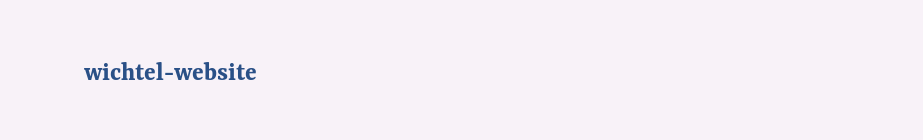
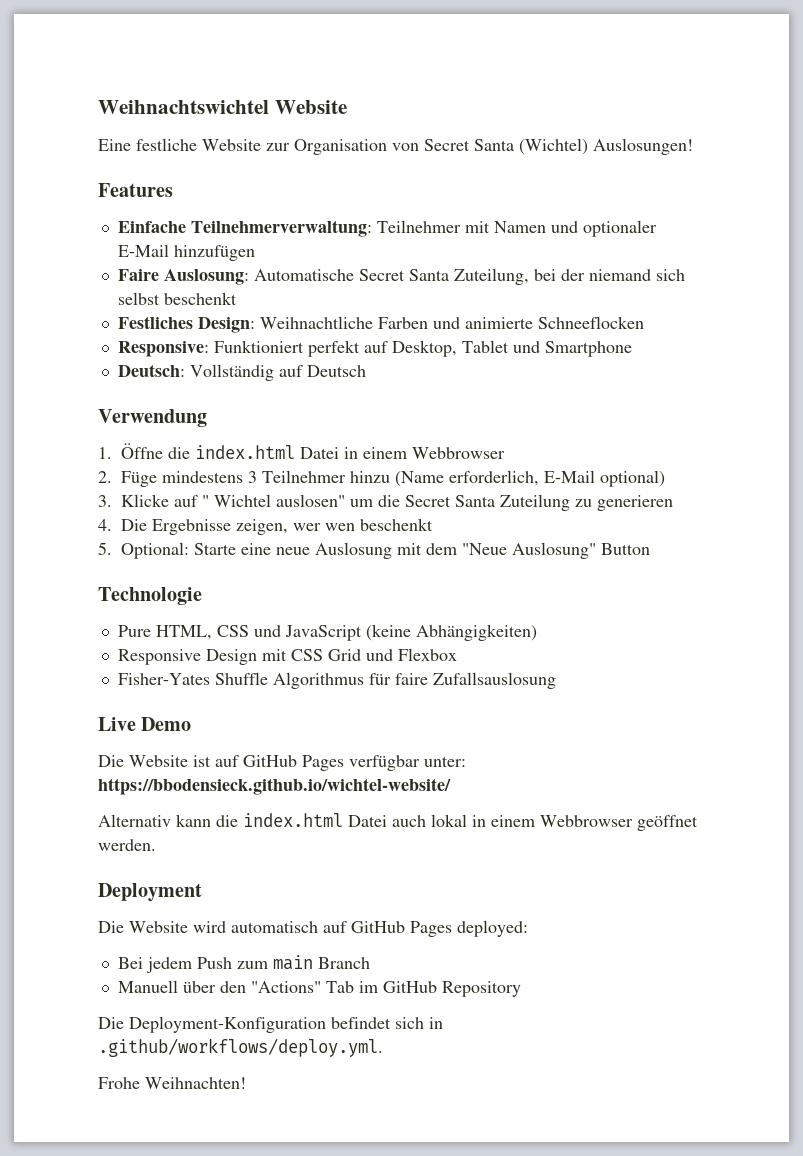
- wichtel-website
+ Weihnachtswichtel Website
+ Eine festliche Website zur Organisation von Secret Santa (Wichtel) Auslosungen!
+ Features
+ Einfache Teilnehmerverwaltung: Teilnehmer mit Namen und optionaler E-Mail hinzufügen
+ Faire Auslosung: Automatische Secret Santa Zuteilung, bei der niemand sich selbst beschenkt
+ Festliches Design: Weihnachtliche Farben und animierte Schneeflocken
+ Responsive: Funktioniert perfekt auf Desktop, Tablet und Smartphone
+ Deutsch: Vollständig auf Deutsch
+ Verwendung
+ 1. Öffne die index.html Datei in einem Webbrowser
+ 2. Füge mindestens 3 Teilnehmer hinzu (Name erforderlich, E-Mail optional)
+ 3. Klicke auf " Wichtel auslosen" um die Secret Santa Zuteilung zu generieren
+ 4. Die Ergebnisse zeigen, wer wen beschenkt
+ 5. Optional: Starte eine neue Auslosung mit dem "Neue Auslosung" Button
+ Technologie
+ Pure HTML, CSS und JavaScript (keine Abhängigkeiten)
+ Responsive Design mit CSS Grid und Flexbox
+ Fisher-Yates Shuffle Algorithmus für faire Zufallsauslosung
+ Live Demo
+ Die Website ist auf GitHub Pages verfügbar unter: https://bbodensieck.github.io/wichtel-website/
+ Alternativ kann die index.html Datei auch lokal in einem Webbrowser geöffnet werden.
+ Deployment
+ Die Website wird automatisch auf GitHub Pages deployed:
+ Bei jedem Push zum main Branch
+ Manuell über den "Actions" Tab im GitHub Repository
+ Die Deployment-Konfiguration befindet sich in .github/workflows/deploy.yml.
+ Frohe Weihnachten!

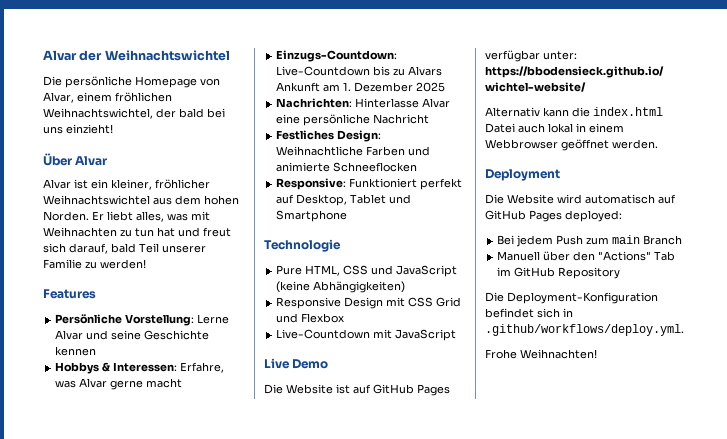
- Weihnachtswichtel Website
- Eine festliche Website zur Organisation von Secret Santa (Wichtel) Auslosungen!
+ Alvar der Weihnachtswichtel
+ Die persönliche Homepage von Alvar, einem fröhlichen Weihnachtswichtel, der bald bei uns einzieht!
+ Über Alvar
+ Alvar ist ein kleiner, fröhlicher Weihnachtswichtel aus dem hohen Norden. Er liebt alles, was mit Weihnachten zu tun hat und freut sich darauf, bald Teil unserer Familie zu werden!
  Features
- Einfache Teilnehmerverwaltung: Teilnehmer mit Namen und optionaler E-Mail hinzufügen
- Faire Auslosung: Automatische Secret Santa Zuteilung, bei der niemand sich selbst beschenkt
+ Persönliche Vorstellung: Lerne Alvar und seine Geschichte kennen
+ Hobbys & Interessen: Erfahre, was Alvar gerne macht
+ Einzugs-Countdown: Live-Countdown bis zu Alvars Ankunft am 1. Dezember 2025
+ Nachrichten: Hinterlasse Alvar eine persönliche Nachricht
- Deutsch: Vollständig auf Deutsch
- Verwendung
- 1. Öffne die index.html Datei in einem Webbrowser
- 2. Füge mindestens 3 Teilnehmer hinzu (Name erforderlich, E-Mail optional)
- 3. Klicke auf " Wichtel auslosen" um die Secret Santa Zuteilung zu generieren
- 4. Die Ergebnisse zeigen, wer wen beschenkt
- 5. Optional: Starte eine neue Auslosung mit dem "Neue Auslosung" Button
- Fisher-Yates Shuffle Algorithmus für faire Zufallsauslosung
+ Live-Countdown mit JavaScript

